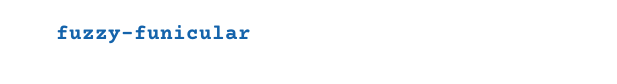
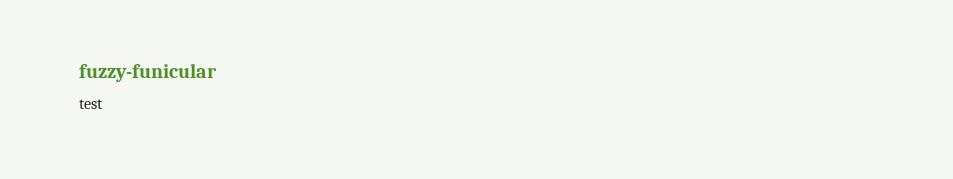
+ test

